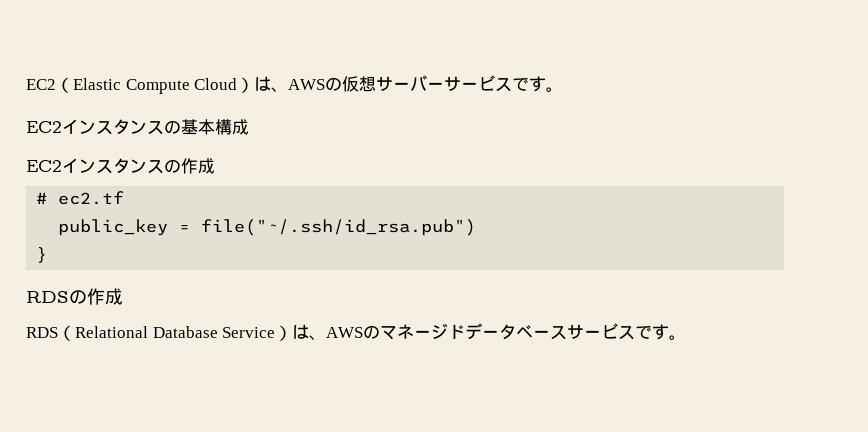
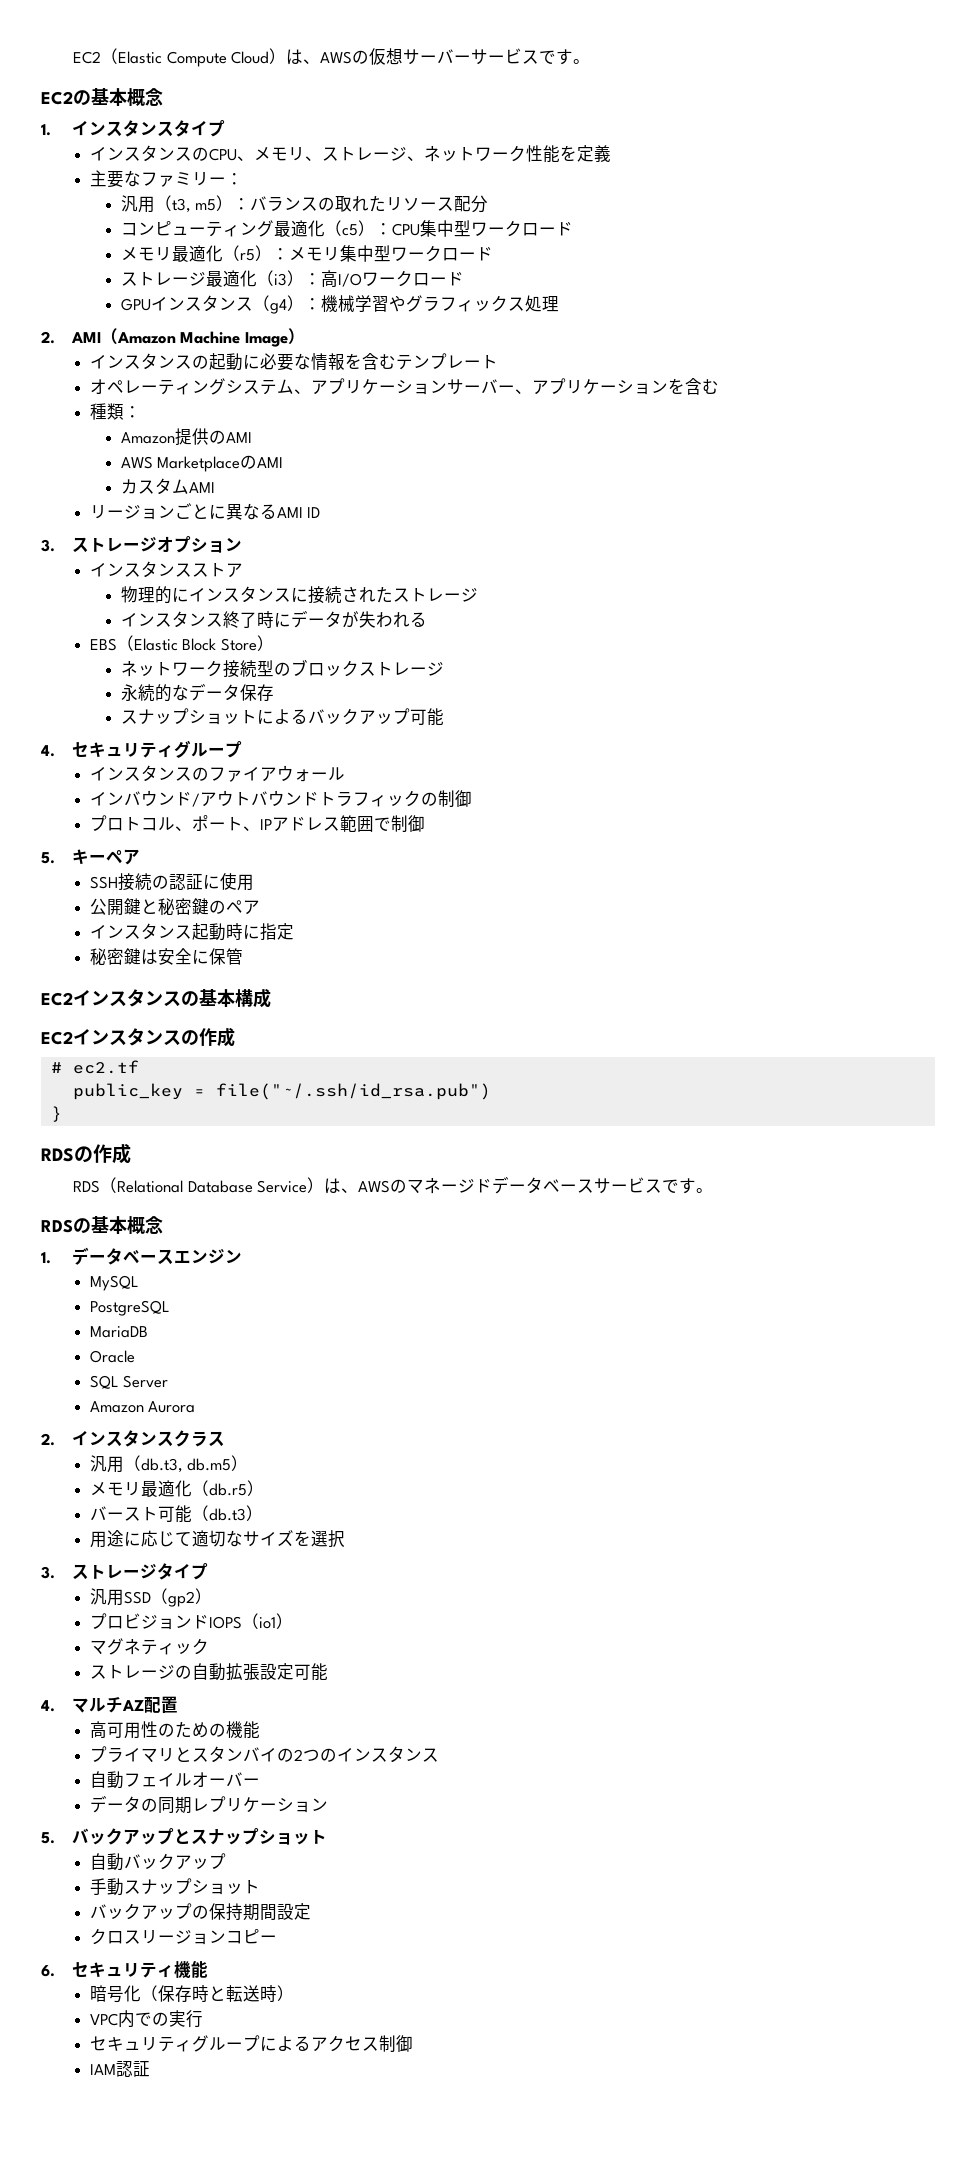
+ EC2の基本概念
+ 1.インスタンスタイプ
+ インスタンスのCPU、メモリ、ストレージ、ネットワーク性能を定義
+ 主要なファミリー：
+ 汎用（t3, m5）：バランスの取れたリソース配分
+ コンピューティング最適化（c5）：CPU集中型ワークロード
+ メモリ最適化（r5）：メモリ集中型ワークロード
+ ストレージ最適化（i3）：高I/Oワークロード
+ GPUインスタンス（g4）：機械学習やグラフィックス処理
+ 2. AMI（Amazon Machine Image）
+ インスタンスの起動に必要な情報を含むテンプレート
+ オペレーティングシステム、アプリケーションサーバー、アプリケーションを含む
+ 種類：
+ Amazon提供のAMI
+ AWS MarketplaceのAMI
+ カスタムAMI
+ リージョンごとに異なるAMI ID
+ 3.ストレージオプション
+ インスタンスストア
+ 物理的にインスタンスに接続されたストレージ
+ インスタンス終了時にデータが失われる
+ EBS（Elastic Block Store）
+ ネットワーク接続型のブロックストレージ
+ 永続的なデータ保存
+ スナップショットによるバックアップ可能
+ 4.セキュリティグループ
+ インスタンスのファイアウォール
+ インバウンド/アウトバウンドトラフィックの制御
+ プロトコル、ポート、IPアドレス範囲で制御
+ 5.キーペア
+ SSH接続の認証に使用
+ 公開鍵と秘密鍵のペア
+ インスタンス起動時に指定
+ 秘密鍵は安全に保管
+ RDSの基本概念
+ 1.データベースエンジン
+ MySQL
+ PostgreSQL
+ MariaDB
+ Oracle
+ SQL Server
+ Amazon Aurora
+ 2.インスタンスクラス
+ 汎用（db.t3, db.m5）
+ メモリ最適化（db.r5）
+ バースト可能（db.t3）
+ 用途に応じて適切なサイズを選択
+ 3.ストレージタイプ
+ 汎用SSD（gp2）
+ プロビジョンドIOPS（io1）
+ マグネティック
+ ストレージの自動拡張設定可能
+ 4.マルチAZ配置
+ 高可用性のための機能
+ プライマリとスタンバイの2つのインスタンス
+ 自動フェイルオーバー
+ データの同期レプリケーション
+ 5.バックアップとスナップショット
+ 自動バックアップ
+ 手動スナップショット
+ バックアップの保持期間設定
+ クロスリージョンコピー
+ 6.セキュリティ機能
+ 暗号化（保存時と転送時）
+ VPC内での実行
+ セキュリティグループによるアクセス制御
+ IAM認証

